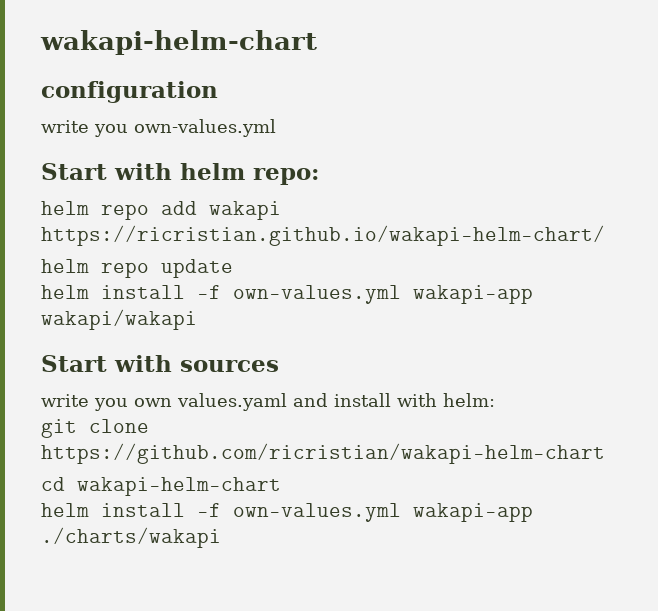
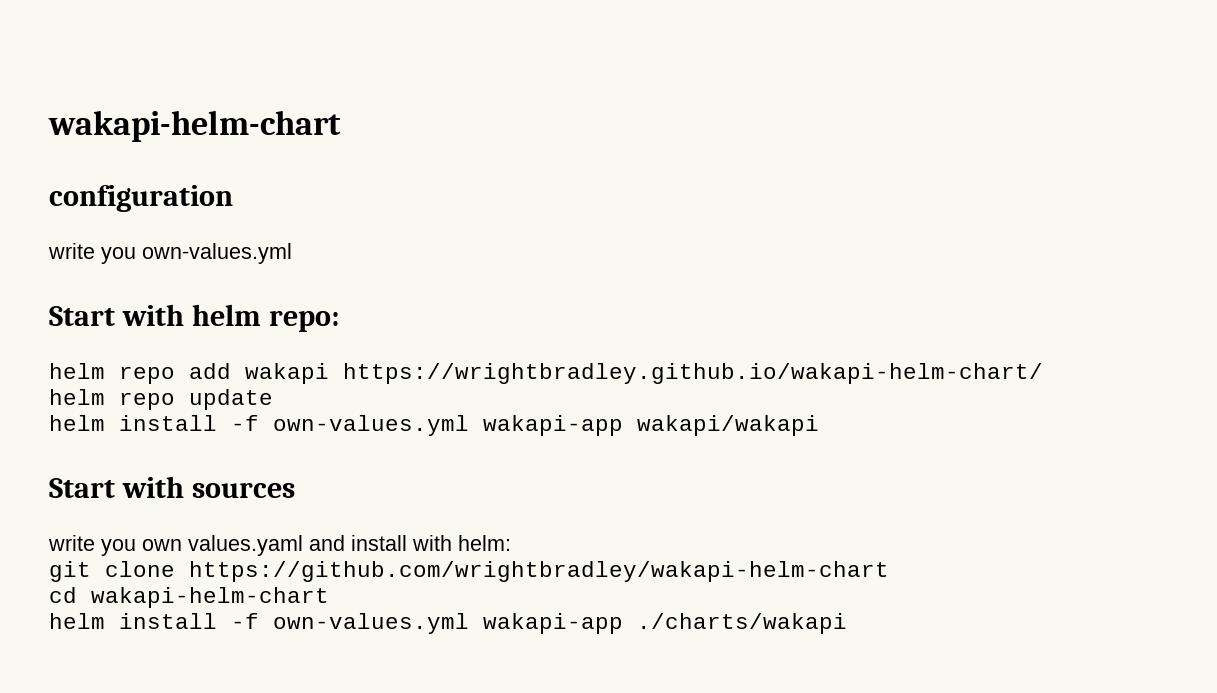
- helm repo add wakapi https://ricristian.github.io/wakapi-helm-chart/
+ helm repo add wakapi https://wrightbradley.github.io/wakapi-helm-chart/
- git clone https://github.com/ricristian/wakapi-helm-chart
+ git clone https://github.com/wrightbradley/wakapi-helm-chart

